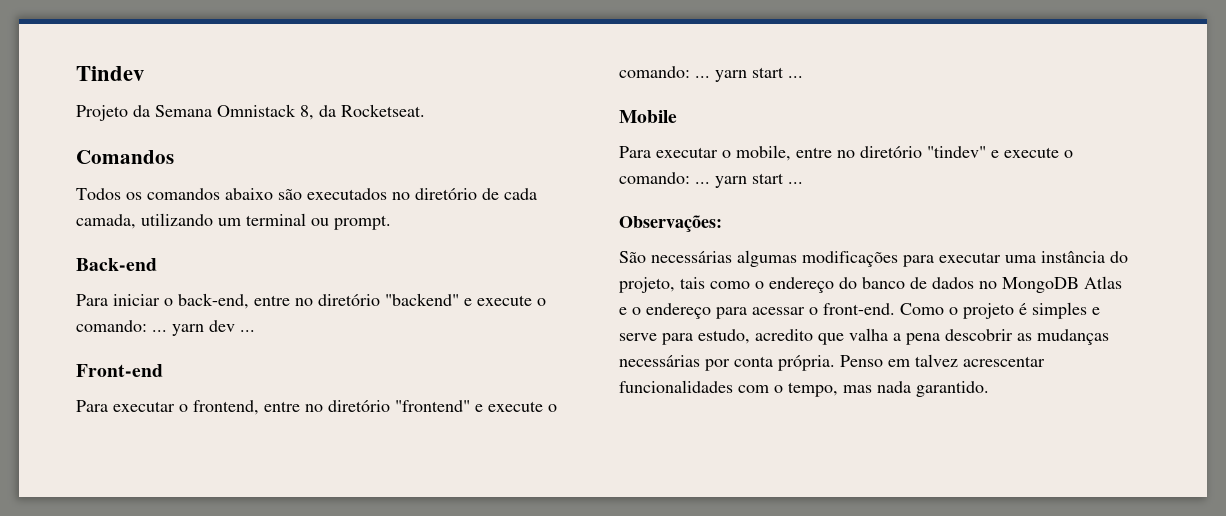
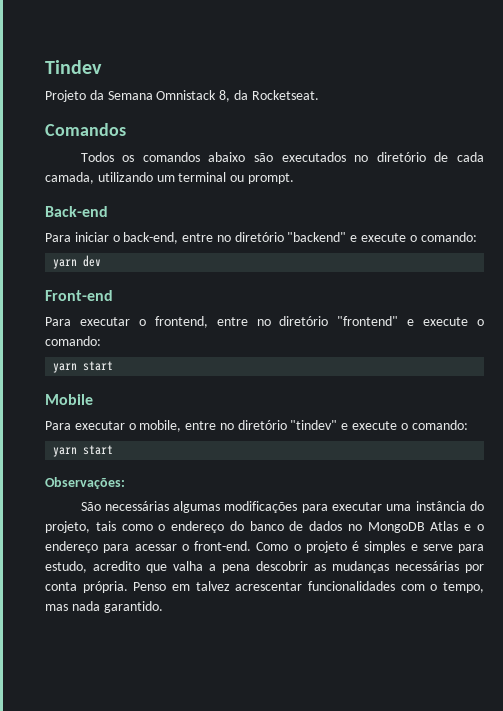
- Para iniciar o back-end, entre no diretório "backend" e execute o comando: ... yarn dev ...
+ Para iniciar o back-end, entre no diretório "backend" e execute o comando:
+ yarn dev
- Para executar o frontend, entre no diretório "frontend" e execute o comando: ... yarn start ...
+ Para executar o frontend, entre no diretório "frontend" e execute o comando:
+ yarn start
- Para executar o mobile, entre no diretório "tindev" e execute o comando: ... yarn start ...
+ Para executar o mobile, entre no diretório "tindev" e execute o comando:
+ yarn start

